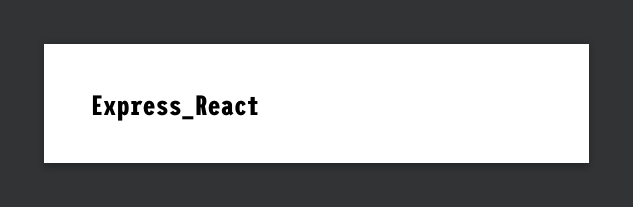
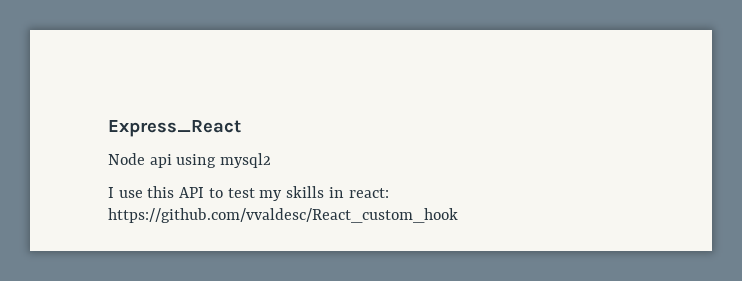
+ Node api using mysql2
+ I use this API to test my skills in react: https://github.com/vvaldesc/React_custom_hook

